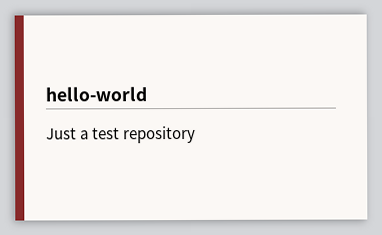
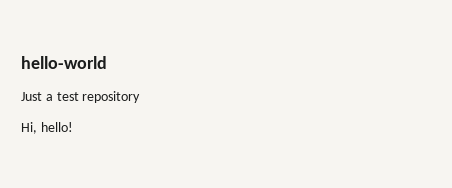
+ Hi, hello!

